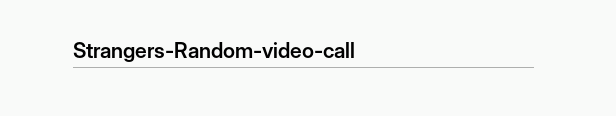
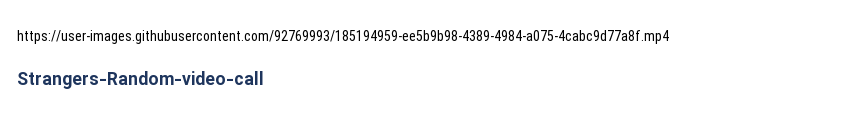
+ https://user-images.githubusercontent.com/92769993/185194959-ee5b9b98-4389-4984-a075-4cabc9d77a8f.mp4

